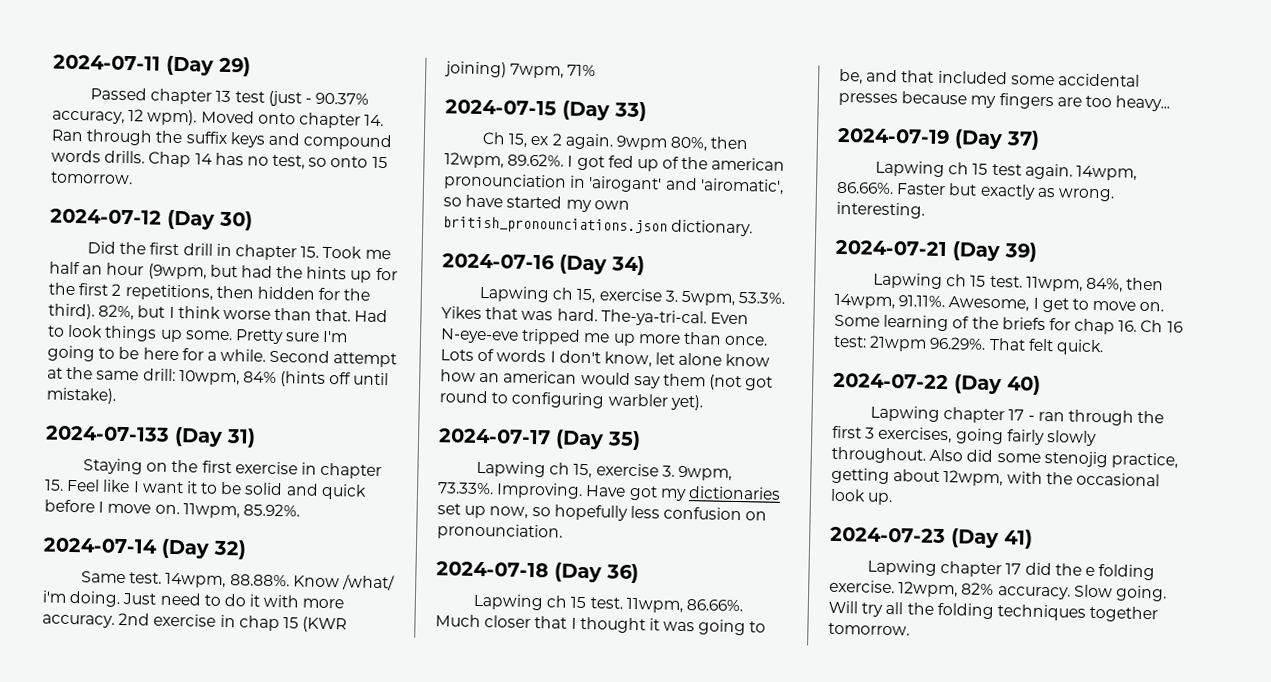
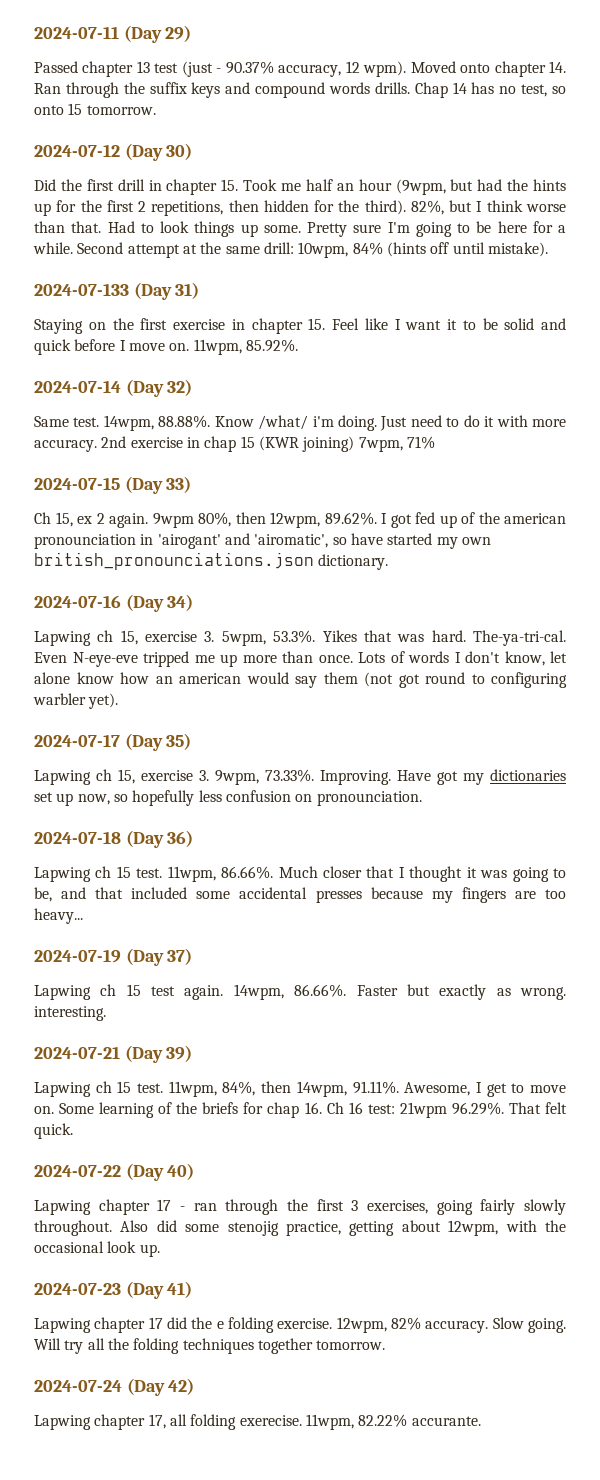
+ 2024-07-24 (Day 42)
+ Lapwing chapter 17, all folding exerecise. 11wpm, 82.22% accurante.

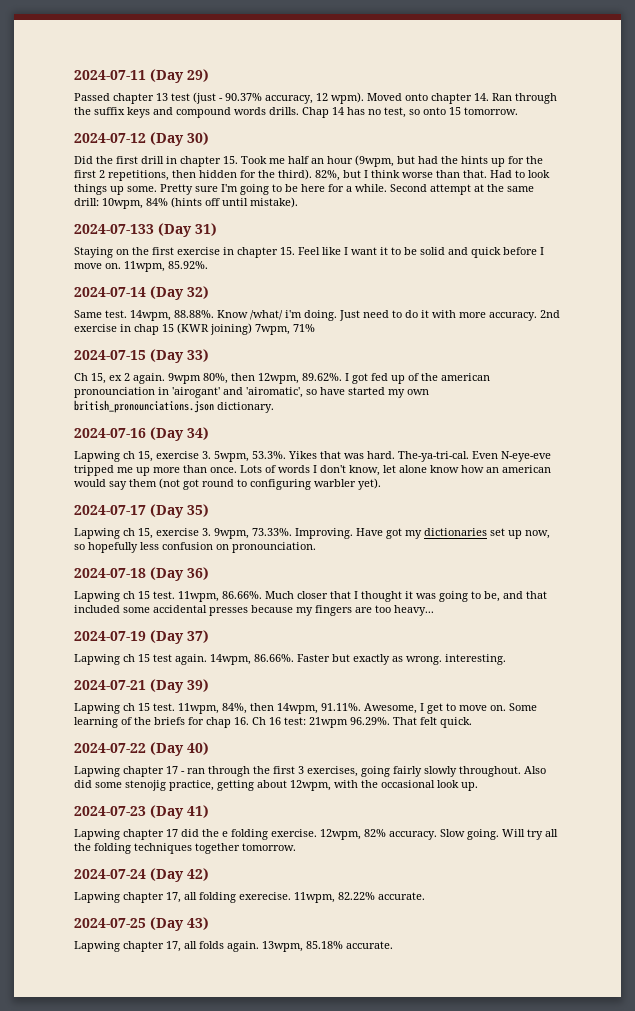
- 11wpm, 82.22% accurante.
+ 11wpm, 82.22% accurate.
+ 2024-07-25 (Day 43)
+ Lapwing chapter 17, all folds again. 13wpm, 85.18% accurate.

